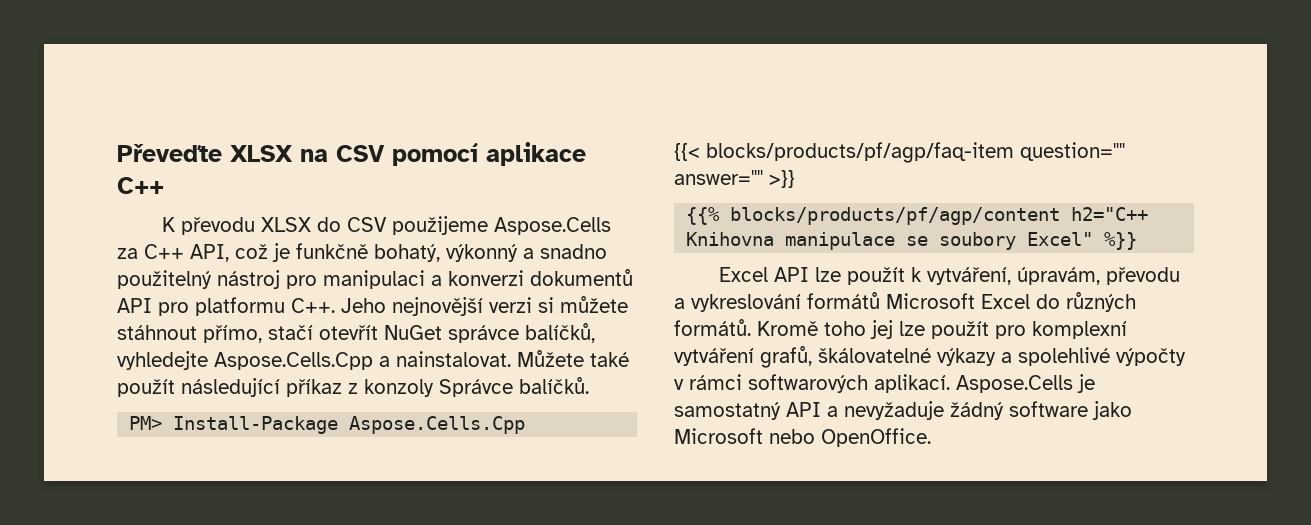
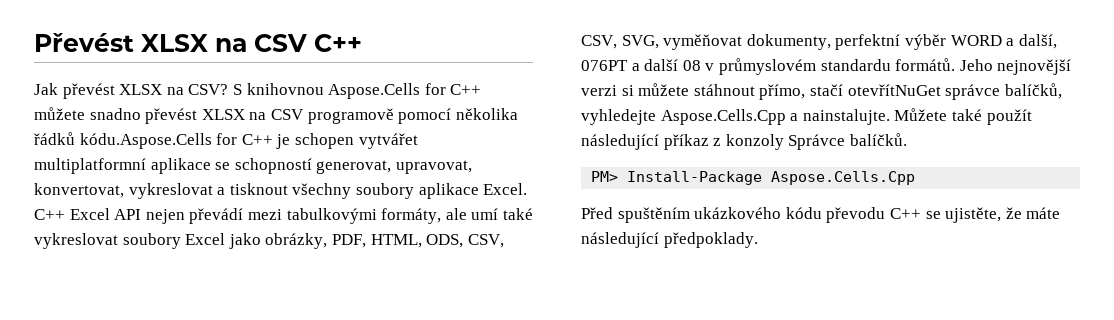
- Převeďte XLSX na CSV pomocí aplikace C++
+ Převést XLSX na CSV C++
- K převodu XLSX do CSV použijeme Aspose.Cells za C++ API, což je funkčně bohatý, výkonný a snadno použitelný nástroj pro manipulaci a konverzi dokumentů API pro platformu C++. Jeho nejnovější verzi si můžete stáhnout přímo, stačí otevřít NuGet správce balíčků, vyhledejte Aspose.Cells.Cpp a nainstalovat.
+ Jak převést XLSX na CSV? S knihovnou Aspose.Cells for C++ můžete snadno převést XLSX na CSV programově pomocí několika řádků kódu.Aspose.Cells for C++ je schopen vytvářet multiplatformní aplikace se schopností generovat, upravovat, konvertovat, vykreslovat a tisknout všechny soubory aplikace Excel. C++ Excel API nejen převádí mezi tabulkovými formáty, ale umí také vykreslovat soubory Excel jako obrázky, PDF, HTML, ODS, CSV, CSV, SVG, vyměňovat dokumenty, perfektní výběr WORD a další, 076PT a další 08 v průmyslovém standardu formátů. Jeho nejnovější verzi si můžete stáhnout přímo, stačí otevřítNuGet správce balíčků, vyhledejte Aspose.Cells.Cpp a nainstalujte.
- {{< blocks/products/pf/agp/faq-item question="" answer="" >}}
- {{% blocks/products/pf/agp/content h2="C++ Knihovna manipulace se soubory Excel" %}}
- Excel API lze použít k vytváření, úpravám, převodu a vykreslování formátů Microsoft Excel do různých formátů. Kromě toho jej lze použít pro komplexní vytváření grafů, škálovatelné výkazy a spolehlivé výpočty v rámci softwarových aplikací. Aspose.Cells je samostatný API a nevyžaduje žádný software jako Microsoft nebo OpenOffice.
+ Před spuštěním ukázkového kódu převodu C++ se ujistěte, že máte následující předpoklady.

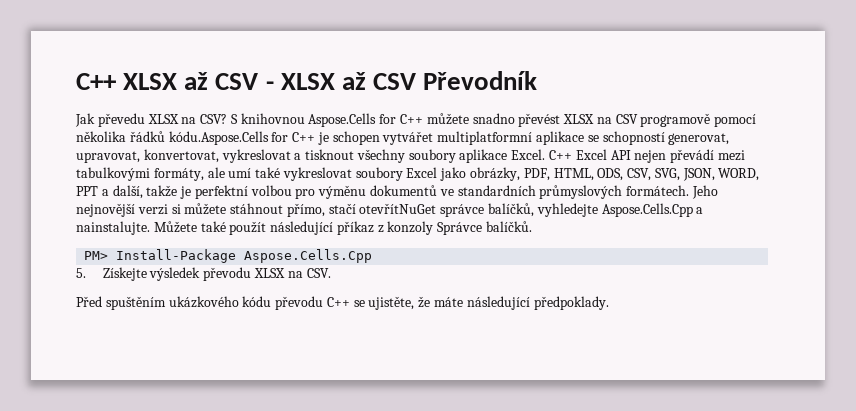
- Převést XLSX na CSV C++
+ C++ XLSX až CSV - XLSX až CSV Převodník
- Jak převést XLSX na CSV?
+ Jak převedu XLSX na CSV?
- C++ Excel API nejen převádí mezi tabulkovými formáty, ale umí také vykreslovat soubory Excel jako obrázky, PDF, HTML, ODS, CSV, CSV, SVG, vyměňovat dokumenty, perfektní výběr WORD a další, 076PT a další 08 v průmyslovém standardu formátů.
+ C++ Excel API nejen převádí mezi tabulkovými formáty, ale umí také vykreslovat soubory Excel jako obrázky, PDF, HTML, ODS, CSV, SVG, JSON, WORD, PPT a další, takže je perfektní volbou pro výměnu dokumentů ve standardních průmyslových formátech.
+ 5. Získejte výsledek převodu XLSX na CSV.

